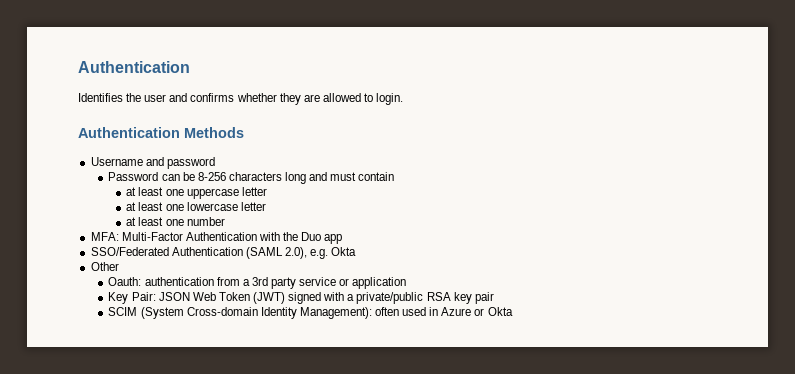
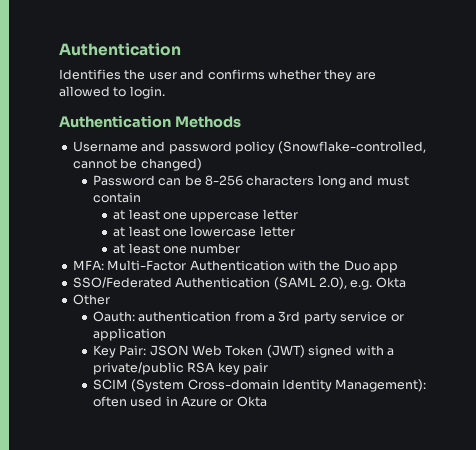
- Username and password
+ Username and password policy (Snowflake-controlled, cannot be changed)

